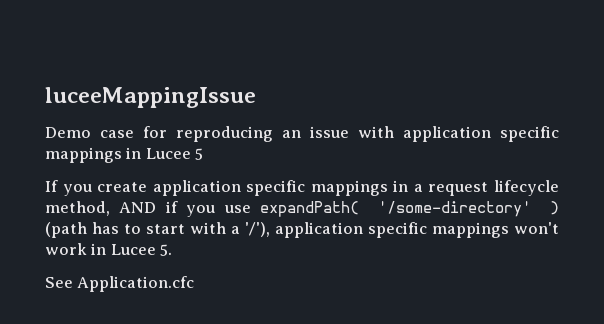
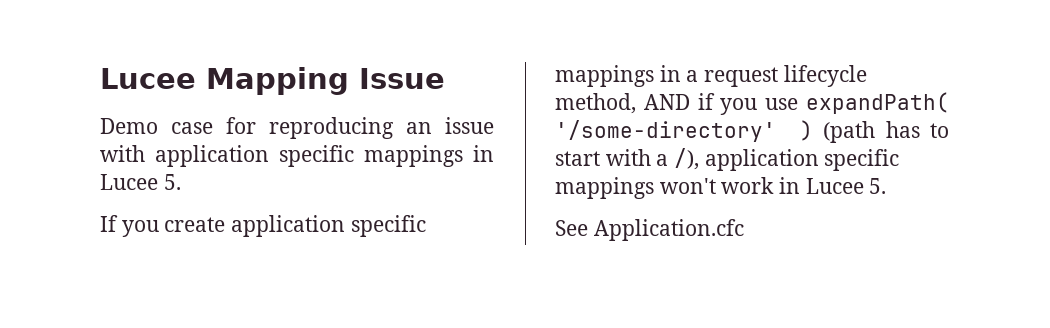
- luceeMappingIssue
+ Lucee Mapping Issue
- Demo case for reproducing an issue with application specific mappings in Lucee 5
+ Demo case for reproducing an issue with application specific mappings in Lucee 5.
- If you create application specific mappings in a request lifecycle method, AND if you use expandPath( '/some-directory' ) (path has to start with a '/'), application specific mappings won't work in Lucee 5.
+ If you create application specific mappings in a request lifecycle method, AND if you use expandPath( '/some-directory' ) (path has to start with a /), application specific mappings won't work in Lucee 5.

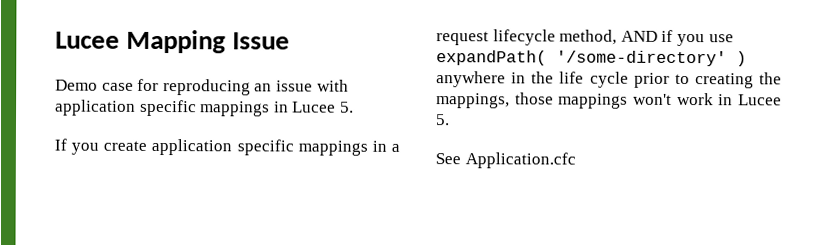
- If you create application specific mappings in a request lifecycle method, AND if you use expandPath( '/some-directory' ) (path has to start with a /), application specific mappings won't work in Lucee 5.
+ If you create application specific mappings in a request lifecycle method, AND if you use expandPath( '/some-directory' ) anywhere in the life cycle prior to creating the mappings, those mappings won't work in Lucee 5.

